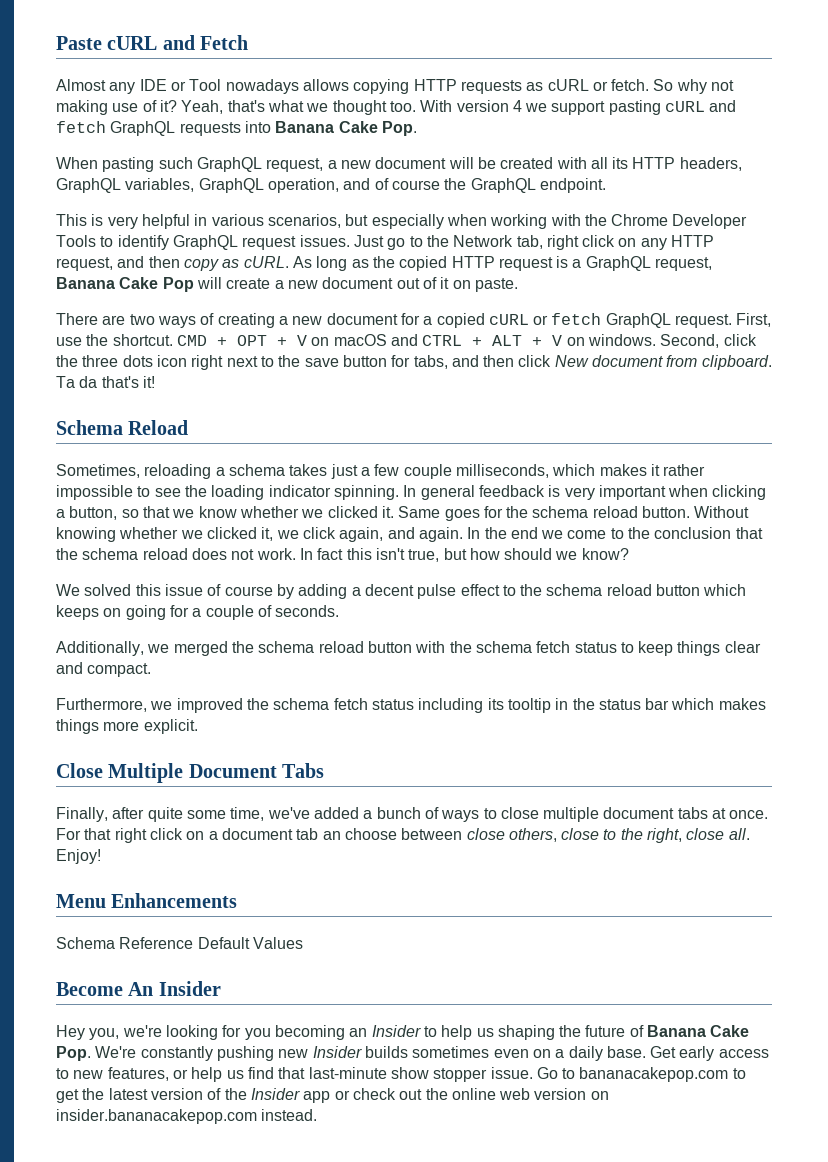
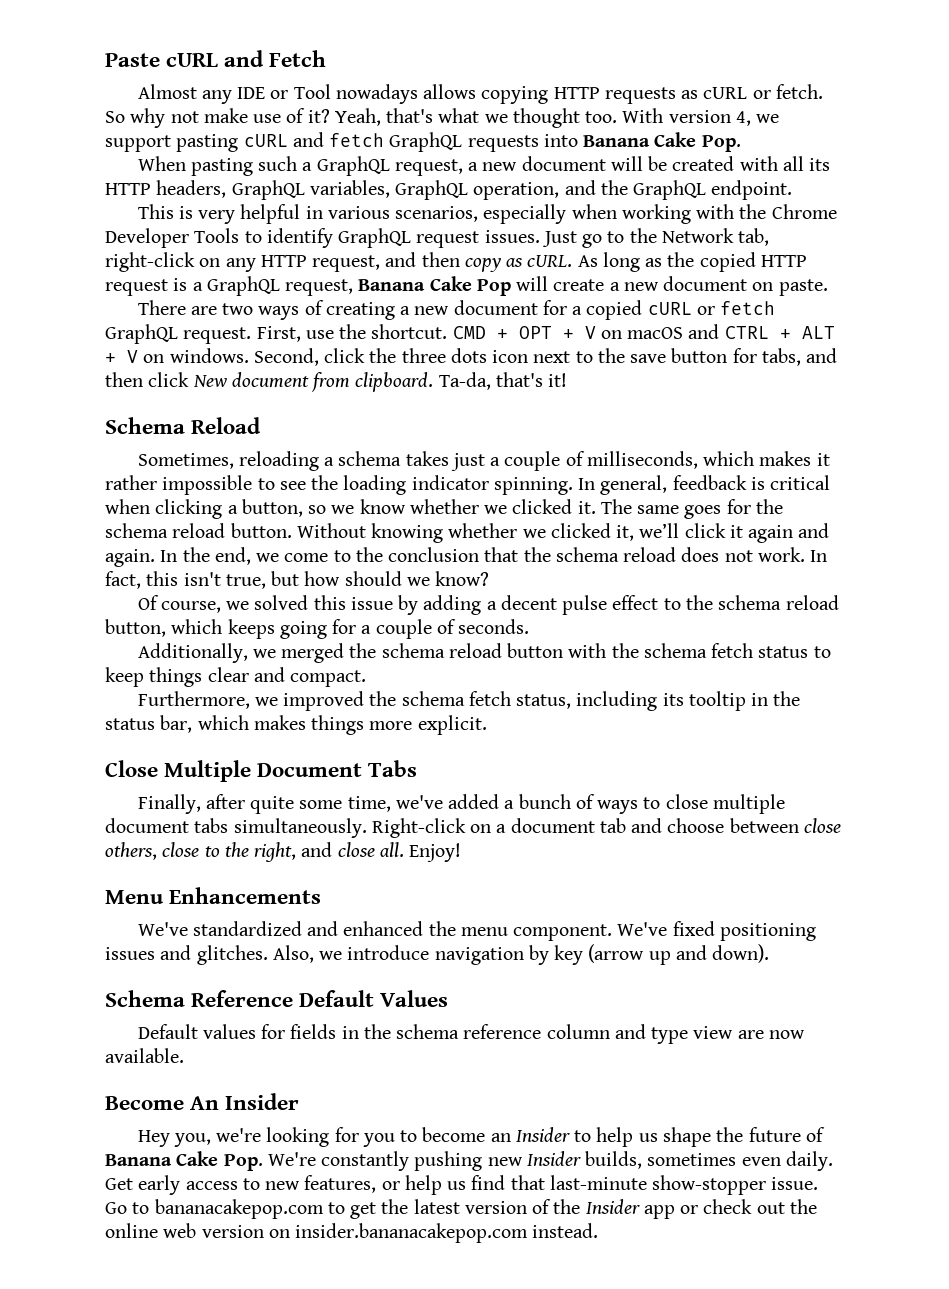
- So why not making use of it?
+ So why not make use of it?
- With version 4 we support pasting cURL and fetch GraphQL requests into Banana Cake Pop.
+ With version 4, we support pasting cURL and fetch GraphQL requests into Banana Cake Pop.
- When pasting such GraphQL request, a new document will be created with all its HTTP headers, GraphQL variables, GraphQL operation, and of course the GraphQL endpoint.
+ When pasting such a GraphQL request, a new document will be created with all its HTTP headers, GraphQL variables, GraphQL operation, and the GraphQL endpoint.
- This is very helpful in various scenarios, but especially when working with the Chrome Developer Tools to identify GraphQL request issues.
+ This is very helpful in various scenarios, especially when working with the Chrome Developer Tools to identify GraphQL request issues.
- Just go to the Network tab, right click on any HTTP request, and then copy as cURL.
+ Just go to the Network tab, right-click on any HTTP request, and then copy as cURL.
- As long as the copied HTTP request is a GraphQL request, Banana Cake Pop will create a new document out of it on paste.
+ As long as the copied HTTP request is a GraphQL request, Banana Cake Pop will create a new document on paste.
- Second, click the three dots icon right next to the save button for tabs, and then click New document from clipboard.
+ Second, click the three dots icon next to the save button for tabs, and then click New document from clipboard.
- Ta da that's it!
+ Ta-da, that's it!
- Sometimes, reloading a schema takes just a few couple milliseconds, which makes it rather impossible to see the loading indicator spinning.
+ Sometimes, reloading a schema takes just a couple of milliseconds, which makes it rather impossible to see the loading indicator spinning.
- In general feedback is very important when clicking a button, so that we know whether we clicked it.
+ In general, feedback is critical when clicking a button, so we know whether we clicked it.
- Same goes for the schema reload button.
+ The same goes for the schema reload button.
- Without knowing whether we clicked it, we click again, and again.
+ Without knowing whether we clicked it, we’ll click it again and again.
- In the end we come to the conclusion that the schema reload does not work.
+ In the end, we come to the conclusion that the schema reload does not work.
- In fact this isn't true, but how should we know?
+ In fact, this isn't true, but how should we know?
- We solved this issue of course by adding a decent pulse effect to the schema reload button which keeps on going for a couple of seconds.
+ Of course, we solved this issue by adding a decent pulse effect to the schema reload button, which keeps going for a couple of seconds.
- Furthermore, we improved the schema fetch status including its tooltip in the status bar which makes things more explicit.
+ Furthermore, we improved the schema fetch status, including its tooltip in the status bar, which makes things more explicit.
- Finally, after quite some time, we've added a bunch of ways to close multiple document tabs at once. For that right click on a document tab an choose between close others, close to the right, close all.
+ Finally, after quite some time, we've added a bunch of ways to close multiple document tabs simultaneously. Right-click on a document tab and choose between close others, close to the right, and close all.
+ We've standardized and enhanced the menu component. We've fixed positioning issues and glitches. Also, we introduce navigation by key (arrow up and down).
  Schema Reference Default Values
+ Default values for fields in the schema reference column and type view are now available.
- Hey you, we're looking for you becoming an Insider to help us shaping the future of Banana Cake Pop. We're constantly pushing new Insider builds sometimes even on a daily base.
+ Hey you, we're looking for you to become an Insider to help us shape the future of Banana Cake Pop. We're constantly pushing new Insider builds, sometimes even daily.
- Get early access to new features, or help us find that last-minute show stopper issue.
+ Get early access to new features, or help us find that last-minute show-stopper issue.

